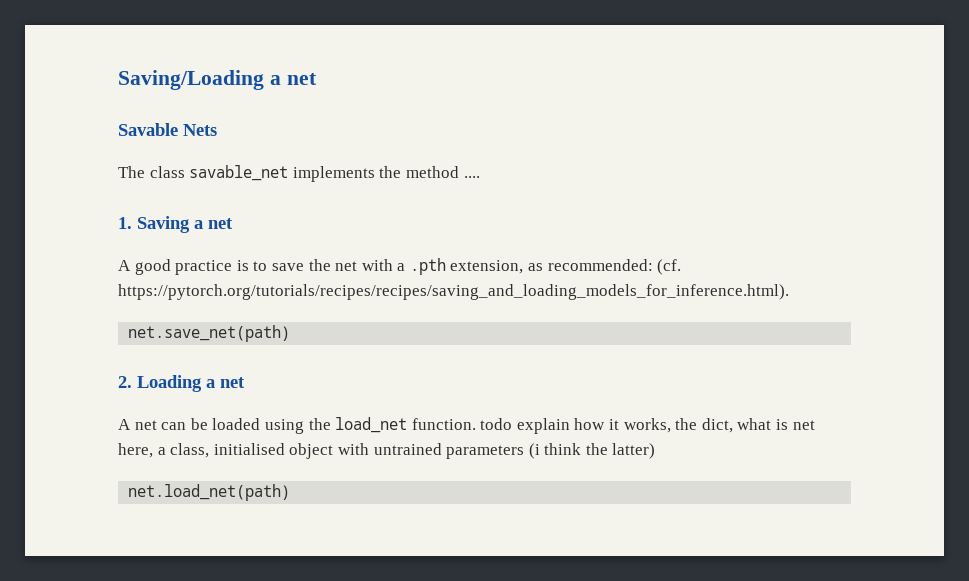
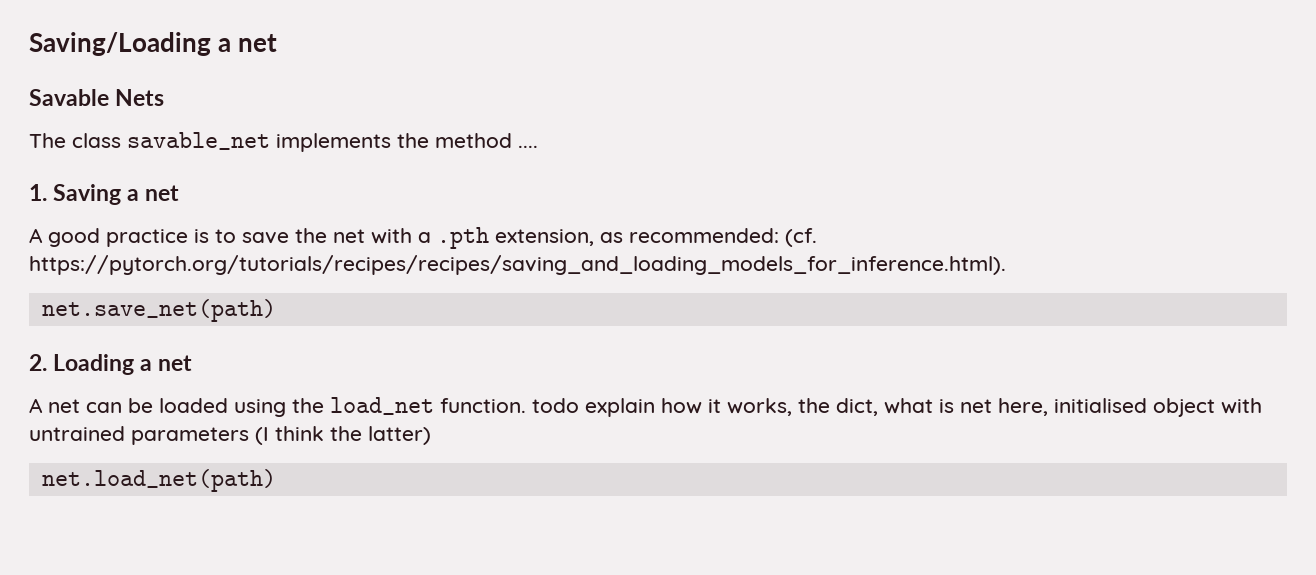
- A net can be loaded using the load_net function. todo explain how it works, the dict, what is net here, a class, initialised object with untrained parameters (i think the latter)
+ A net can be loaded using the load_net function. todo explain how it works, the dict, what is net here, initialised object with untrained parameters (I think the latter)

